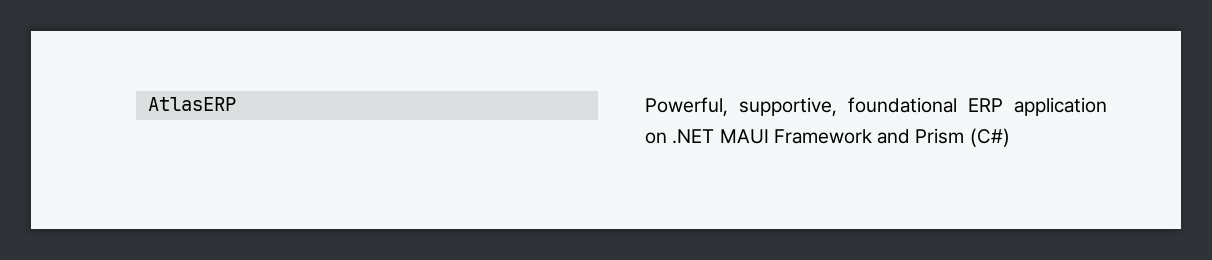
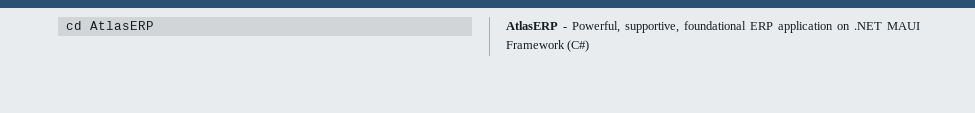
- AtlasERP
+ cd AtlasERP
- Powerful, supportive, foundational ERP application on .NET MAUI Framework and Prism (C#)
+ AtlasERP - Powerful, supportive, foundational ERP application on .NET MAUI Framework (C#)

